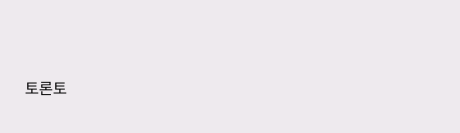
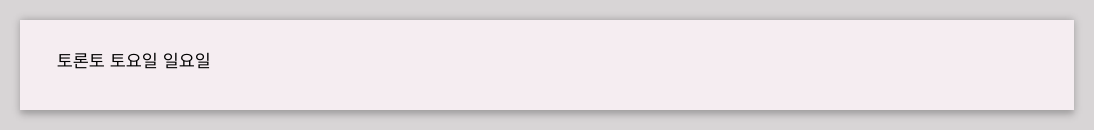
- 토론토
+ 토론토 토요일 일요일

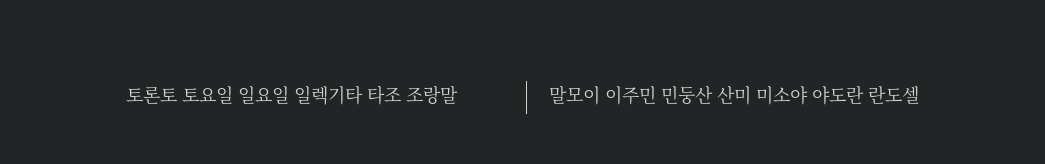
- 토론토 토요일 일요일
+ 토론토 토요일 일요일 일렉기타 타조 조랑말 말모이 이주민 민둥산 산미 미소야 야도란 란도셀

